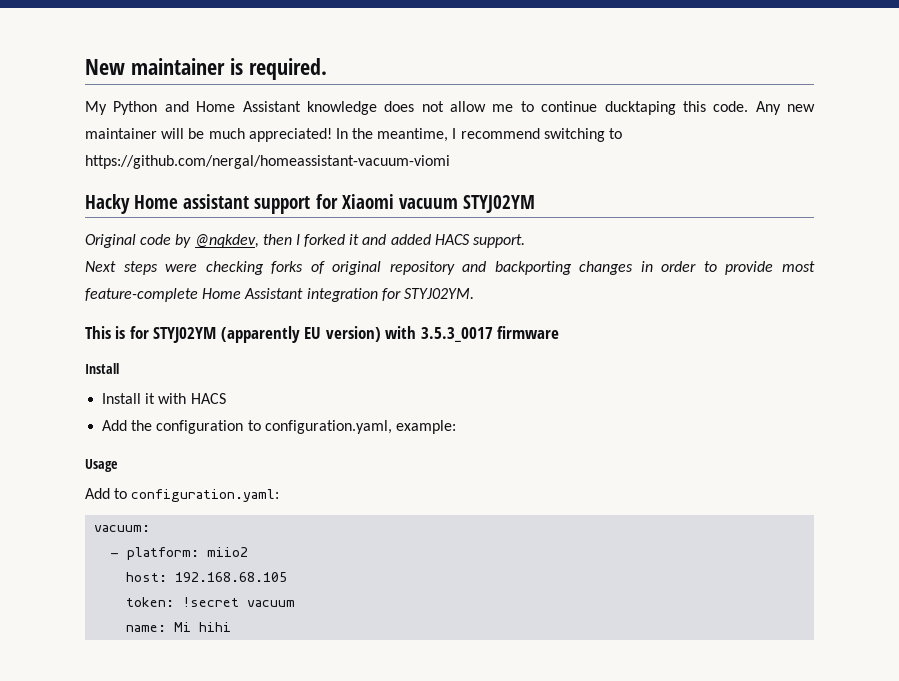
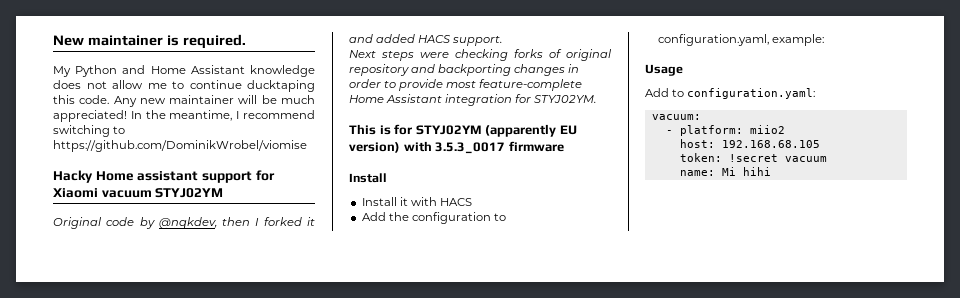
- In the meantime, I recommend switching to https://github.com/nergal/homeassistant-vacuum-viomi
+ In the meantime, I recommend switching to https://github.com/DominikWrobel/viomise

